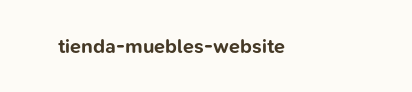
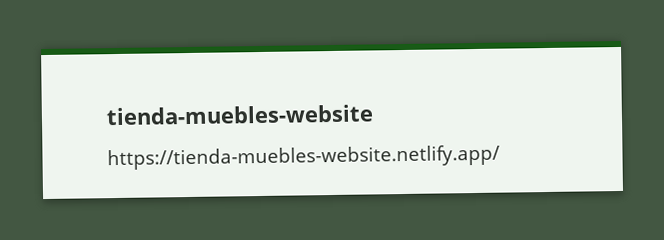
+ https://tienda-muebles-website.netlify.app/

